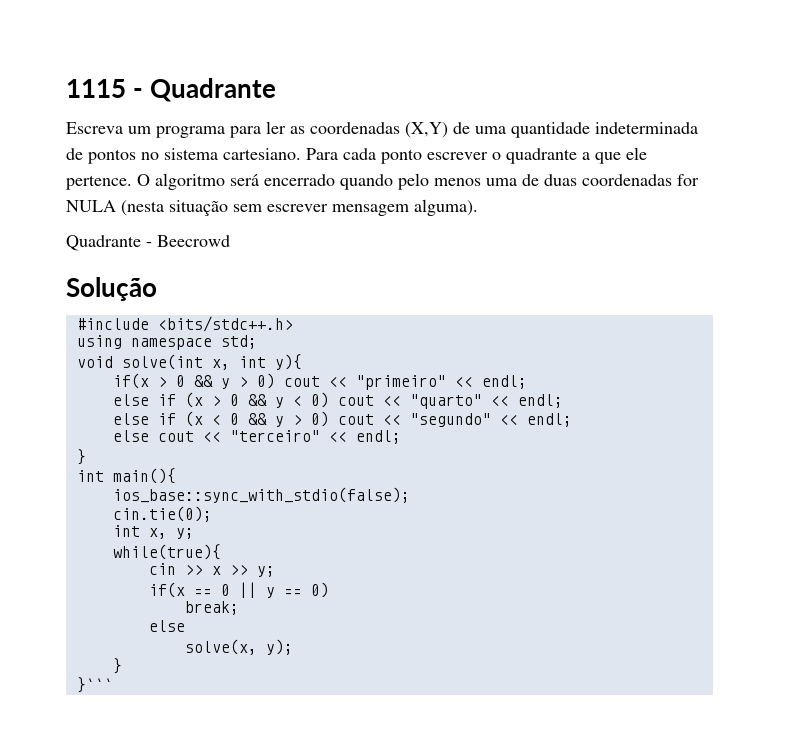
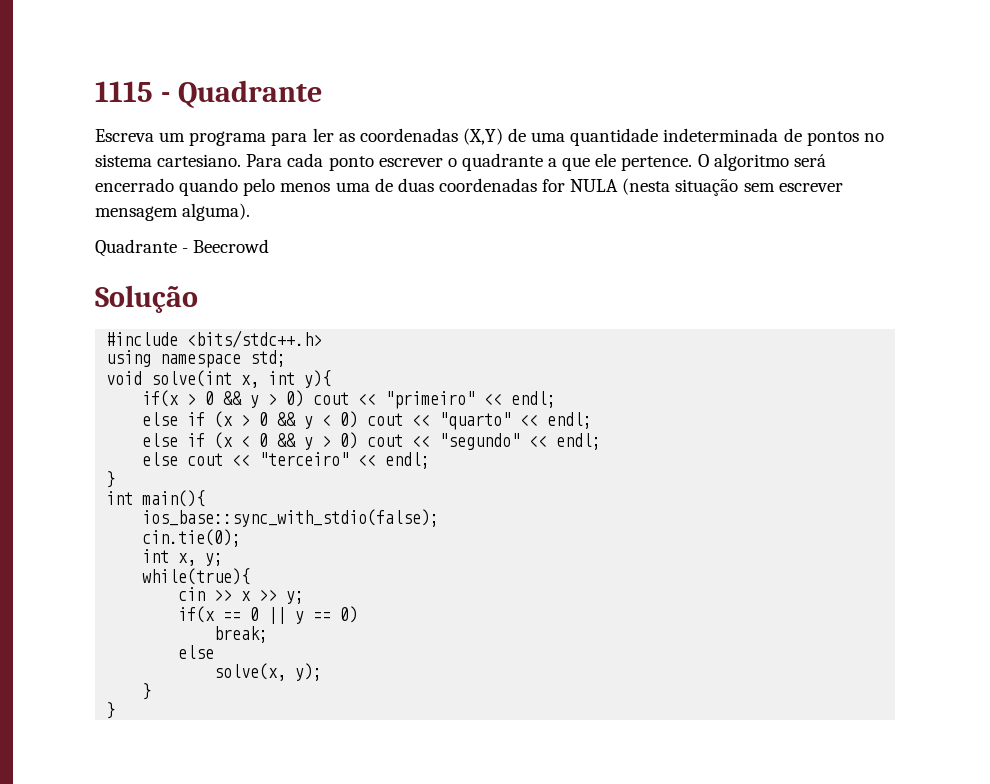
  solve(x, y);
  }
- }```
+ }

